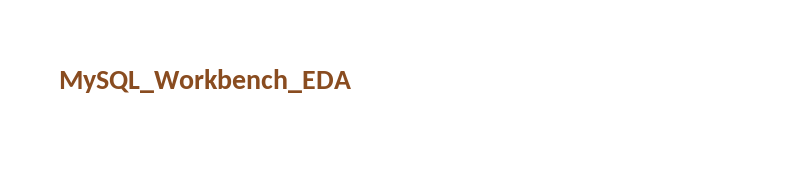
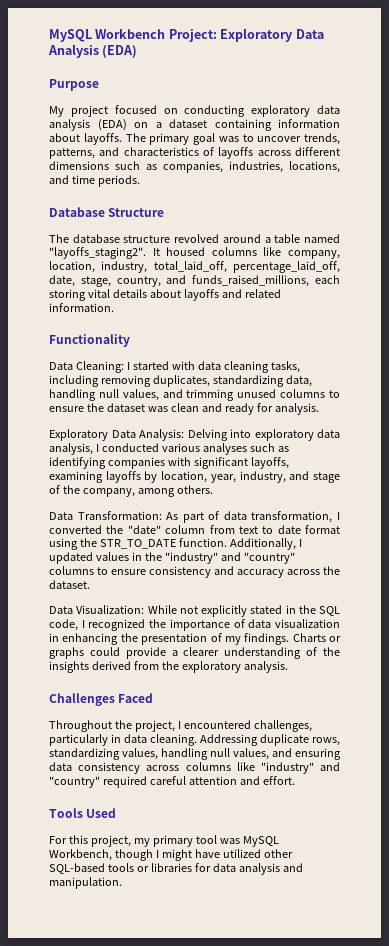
- MySQL_Workbench_EDA
+ MySQL Workbench Project: Exploratory Data Analysis (EDA)
+ Purpose
+ My project focused on conducting exploratory data analysis (EDA) on a dataset containing information about layoffs. The primary goal was to uncover trends, patterns, and characteristics of layoffs across different dimensions such as companies, industries, locations, and time periods.
+ Database Structure
+ The database structure revolved around a table named "layoffs_staging2". It housed columns like company, location, industry, total_laid_off, percentage_laid_off, date, stage, country, and funds_raised_millions, each storing vital details about layoffs and related information.
+ Functionality
+ Data Cleaning: I started with data cleaning tasks, including removing duplicates, standardizing data, handling null values, and trimming unused columns to ensure the dataset was clean and ready for analysis.
+ Exploratory Data Analysis: Delving into exploratory data analysis, I conducted various analyses such as identifying companies with significant layoffs, examining layoffs by location, year, industry, and stage of the company, among others.
+ Data Transformation: As part of data transformation, I converted the "date" column from text to date format using the STR_TO_DATE function. Additionally, I updated values in the "industry" and "country" columns to ensure consistency and accuracy across the dataset.
+ Data Visualization: While not explicitly stated in the SQL code, I recognized the importance of data visualization in enhancing the presentation of my findings. Charts or graphs could provide a clearer understanding of the insights derived from the exploratory analysis.
+ Challenges Faced
+ Throughout the project, I encountered challenges, particularly in data cleaning. Addressing duplicate rows, standardizing values, handling null values, and ensuring data consistency across columns like "industry" and "country" required careful attention and effort.
+ Tools Used
+ For this project, my primary tool was MySQL Workbench, though I might have utilized other SQL-based tools or libraries for data analysis and manipulation.

